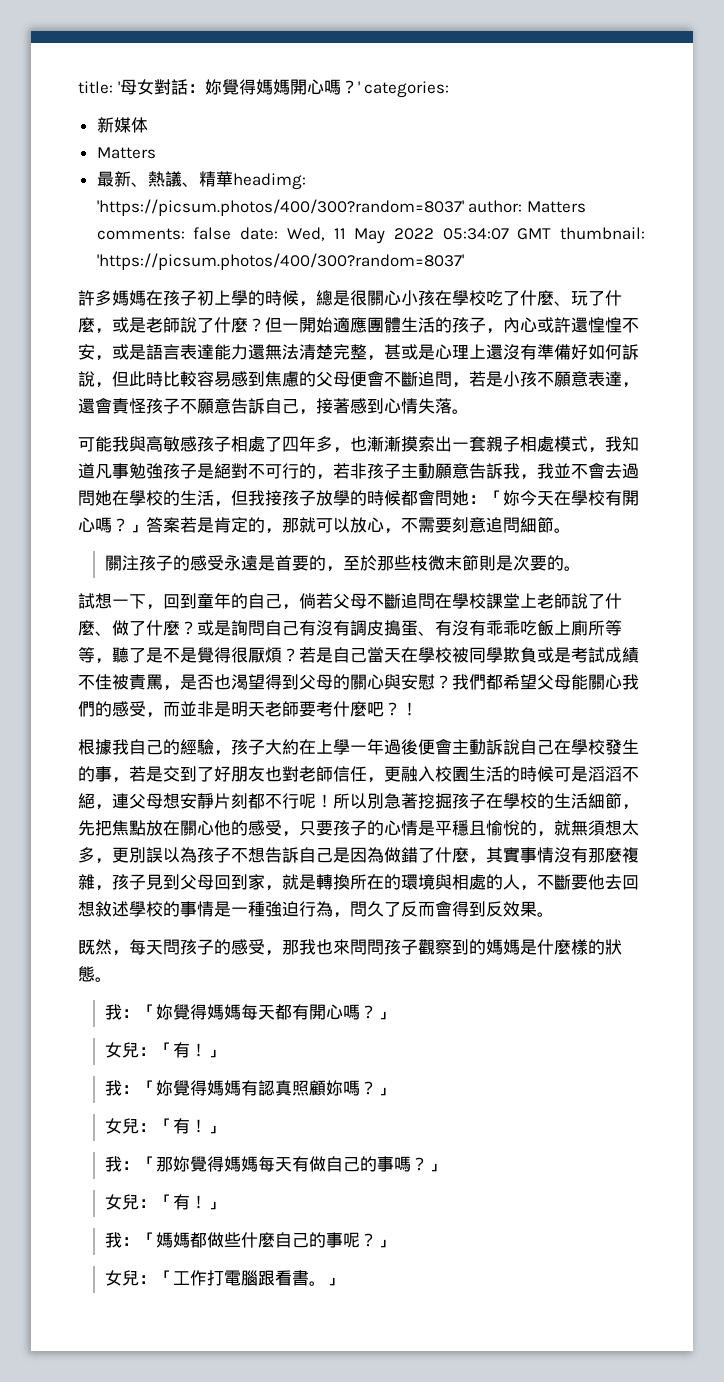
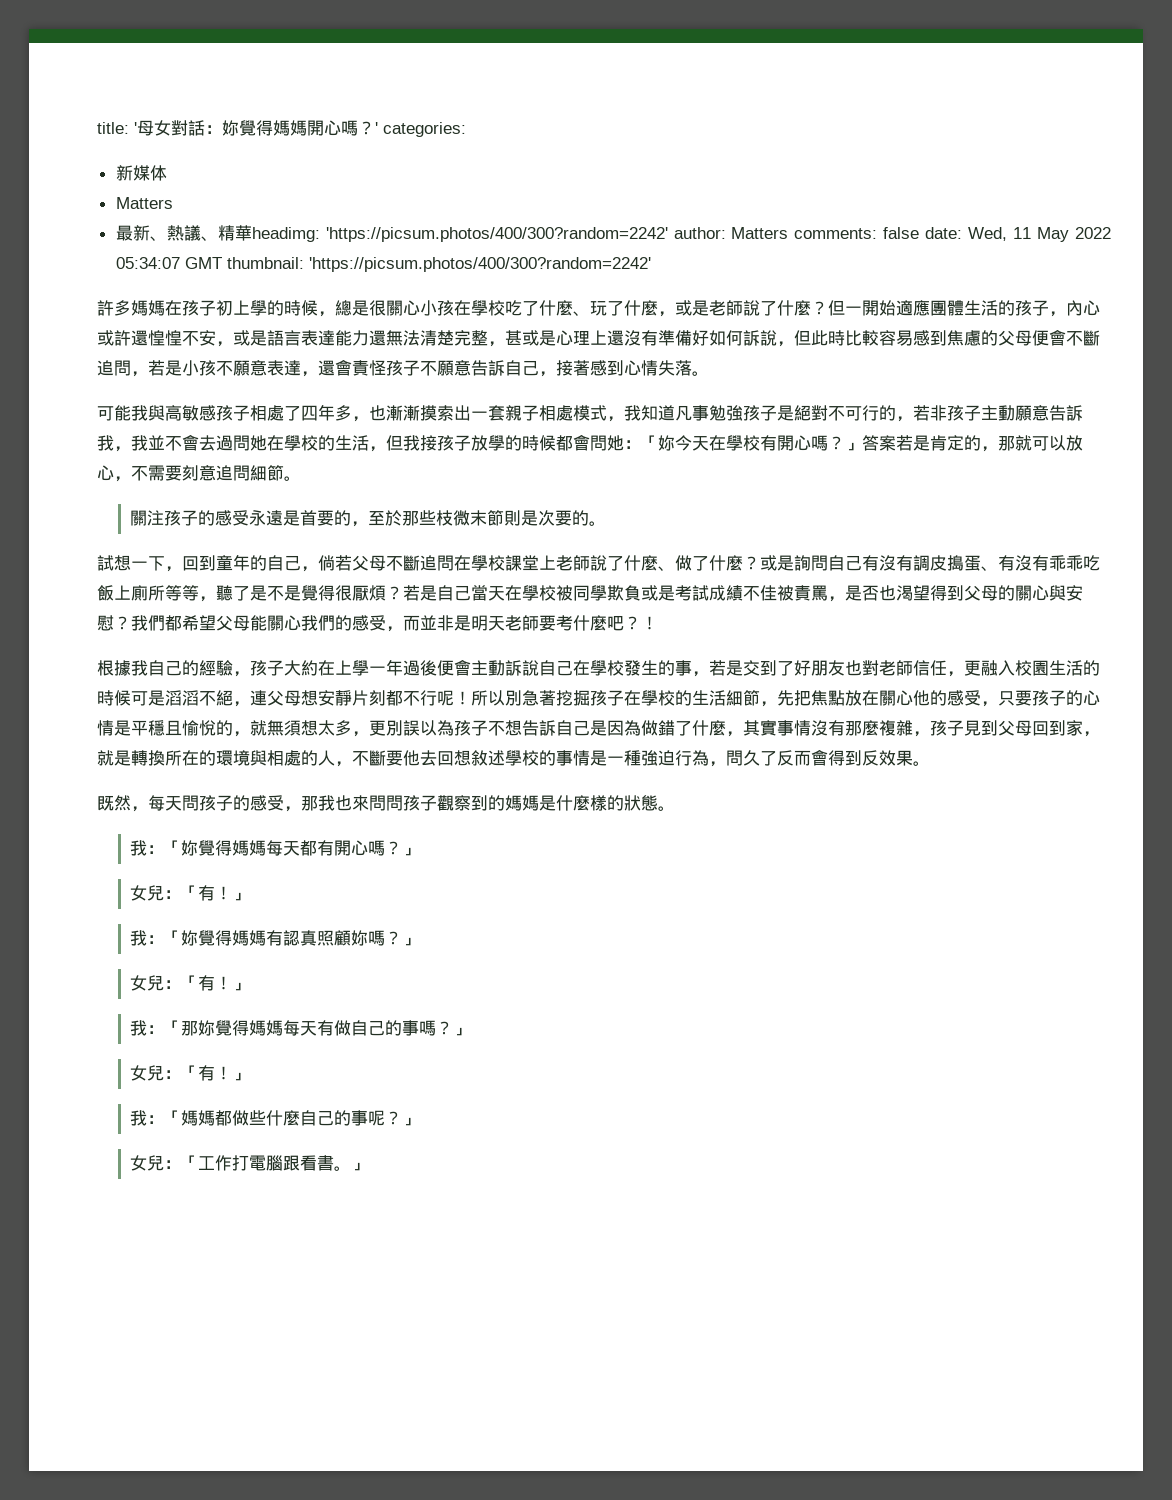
- 最新、熱議、精華headimg: 'https://picsum.photos/400/300?random=8037' author: Matters comments: false date: Wed, 11 May 2022 05:34:07 GMT thumbnail: 'https://picsum.photos/400/300?random=8037'
+ 最新、熱議、精華headimg: 'https://picsum.photos/400/300?random=2242' author: Matters comments: false date: Wed, 11 May 2022 05:34:07 GMT thumbnail: 'https://picsum.photos/400/300?random=2242'

